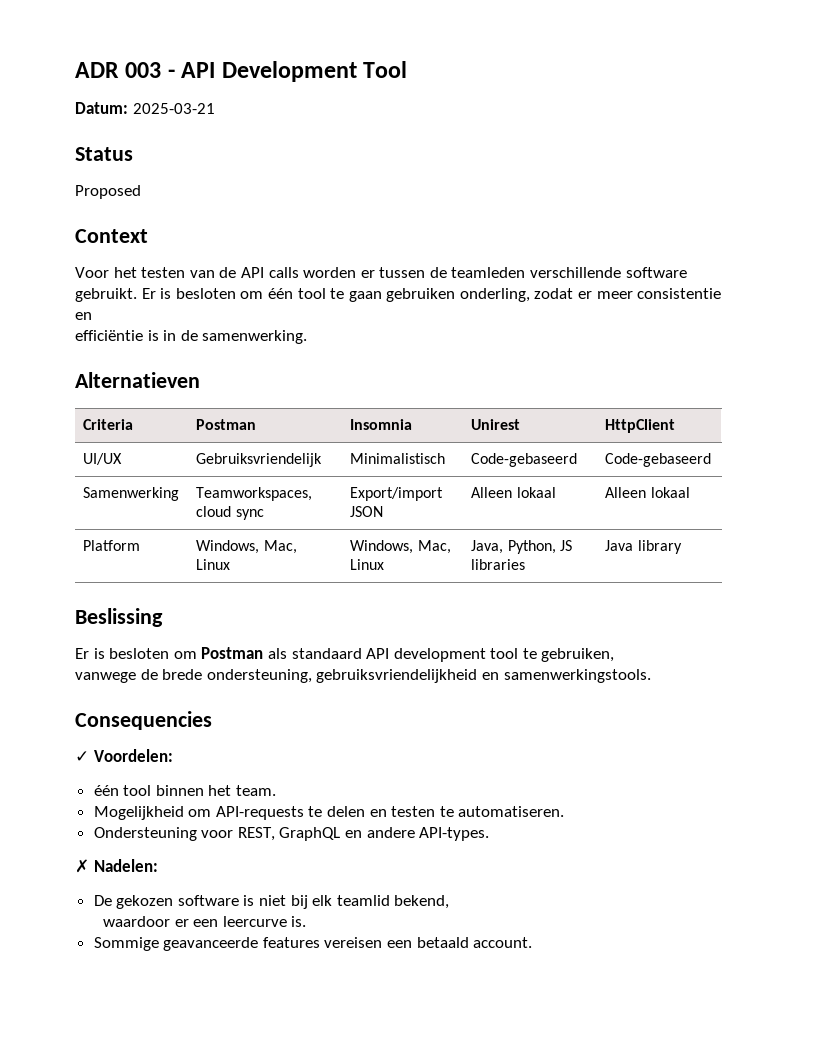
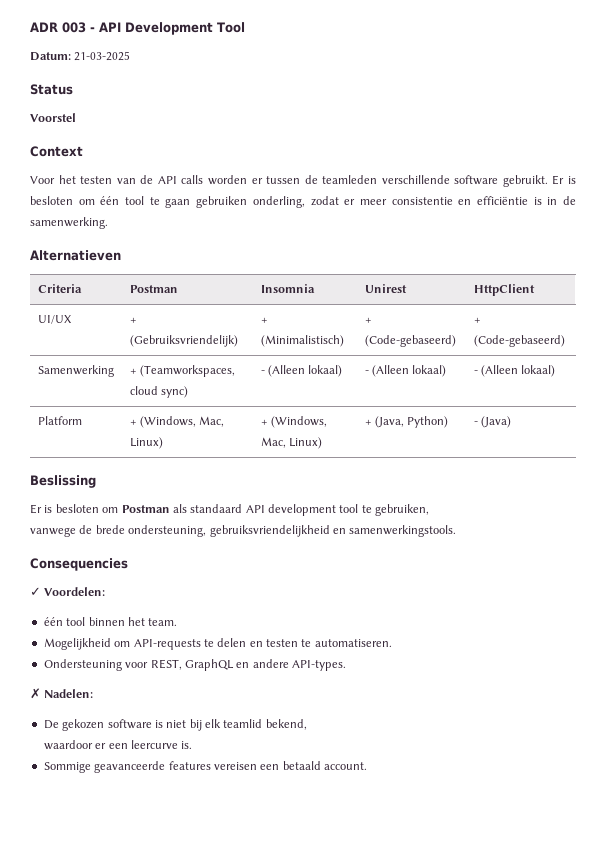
- Datum: 2025-03-21
+ Datum: 21-03-2025
- Proposed
+ Voorstel
- Er is besloten om één tool te gaan gebruiken onderling, zodat er meer consistentie en
- efficiëntie is in de samenwerking.
+ Er is besloten om één tool te gaan gebruiken onderling, zodat er meer consistentie en efficiëntie is in de samenwerking.
- UI/UX | Gebruiksvriendelijk | Minimalistisch | Code-gebaseerd | Code-gebaseerd
- Samenwerking | Teamworkspaces, cloud sync | Export/import JSON | Alleen lokaal | Alleen lokaal
- Platform | Windows, Mac, Linux | Windows, Mac, Linux | Java, Python, JS libraries | Java library
+ UI/UX | + (Gebruiksvriendelijk) | + (Minimalistisch) | + (Code-gebaseerd) | + (Code-gebaseerd)
+ Samenwerking | + (Teamworkspaces, cloud sync) | - (Alleen lokaal) | - (Alleen lokaal) | - (Alleen lokaal)
+ Platform | + (Windows, Mac, Linux) | + (Windows, Mac, Linux) | + (Java, Python) | - (Java)

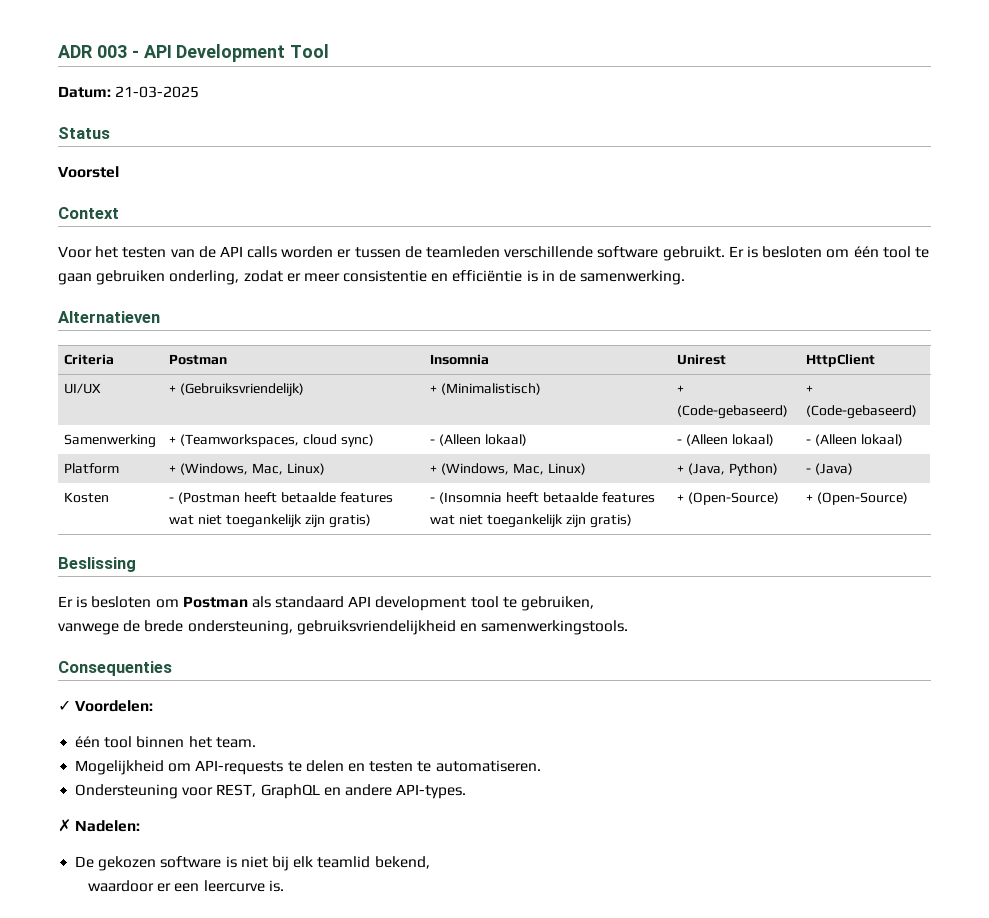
+ Kosten | - (Postman heeft betaalde features wat niet toegankelijk zijn gratis) | - (Insomnia heeft betaalde features wat niet toegankelijk zijn gratis) | + (Open-Source) | + (Open-Source)
- Consequencies
+ Consequenties
- Sommige geavanceerde features vereisen een betaald account.

